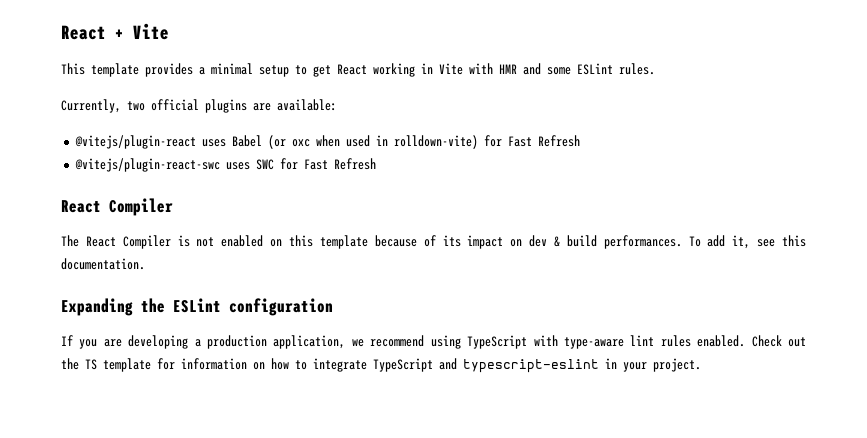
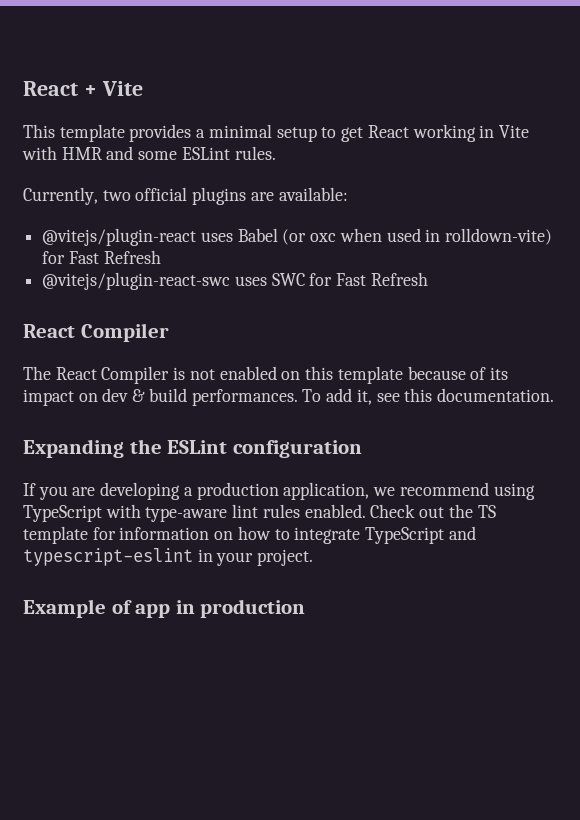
+ Example of app in production

